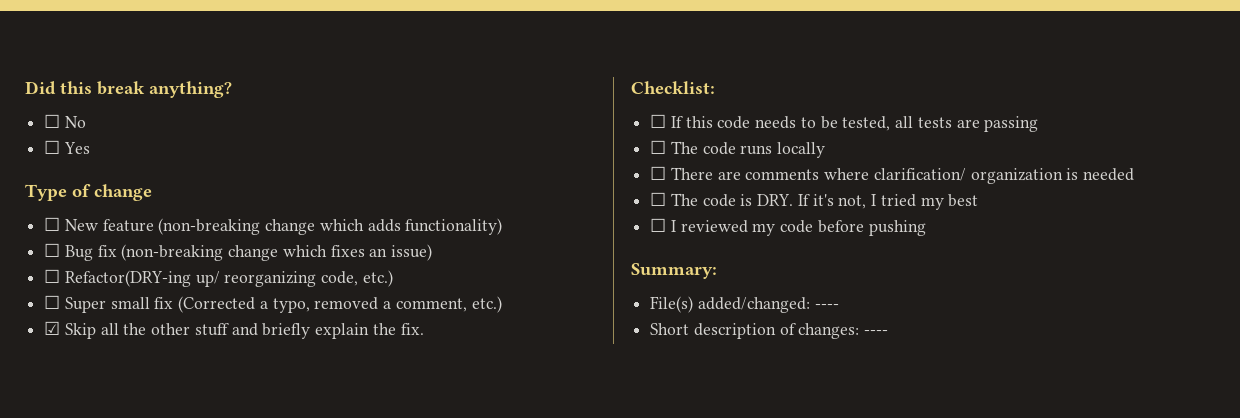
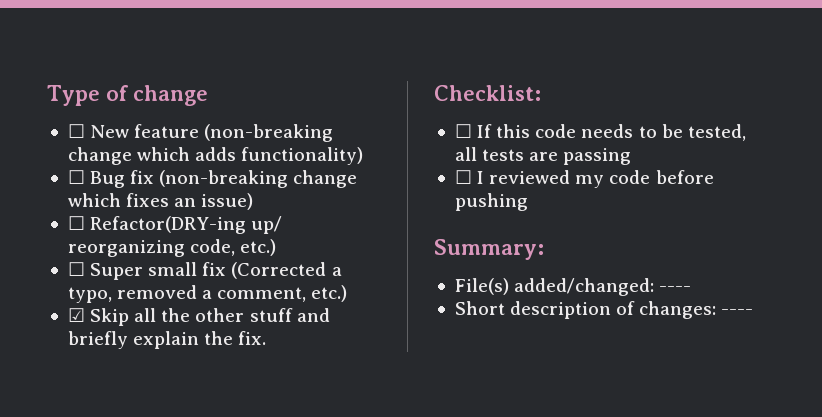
- Did this break anything?
- ☐ No
- ☐ Yes
- ☐ The code runs locally
- ☐ There are comments where clarification/ organization is needed
- ☐ The code is DRY. If it's not, I tried my best

